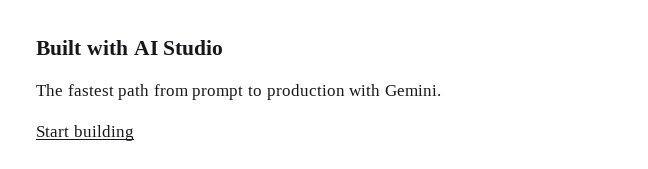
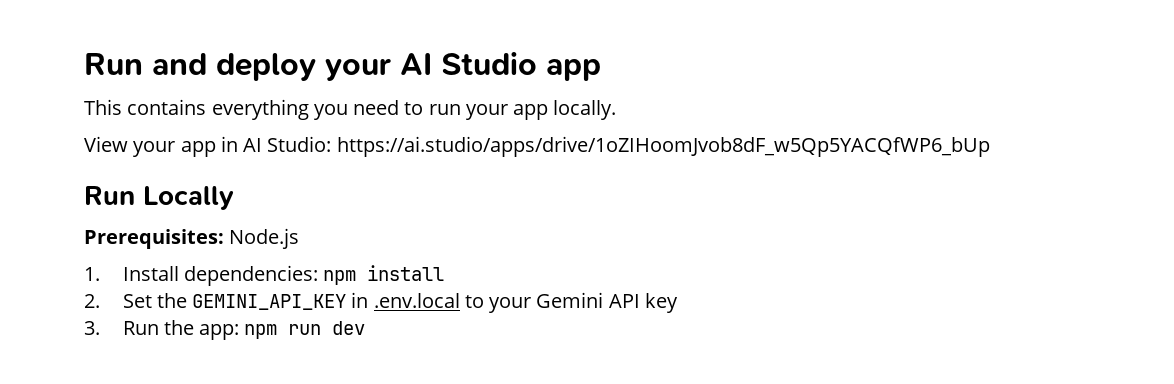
- Built with AI Studio
- The fastest path from prompt to production with Gemini.
- Start building
+ Run and deploy your AI Studio app
+ This contains everything you need to run your app locally.
+ View your app in AI Studio: https://ai.studio/apps/drive/1oZIHoomJvob8dF_w5Qp5YACQfWP6_bUp
+ Run Locally
+ Prerequisites: Node.js
+ 1. Install dependencies: npm install
+ 2. Set the GEMINI_API_KEY in .env.local to your Gemini API key
+ 3. Run the app: npm run dev

